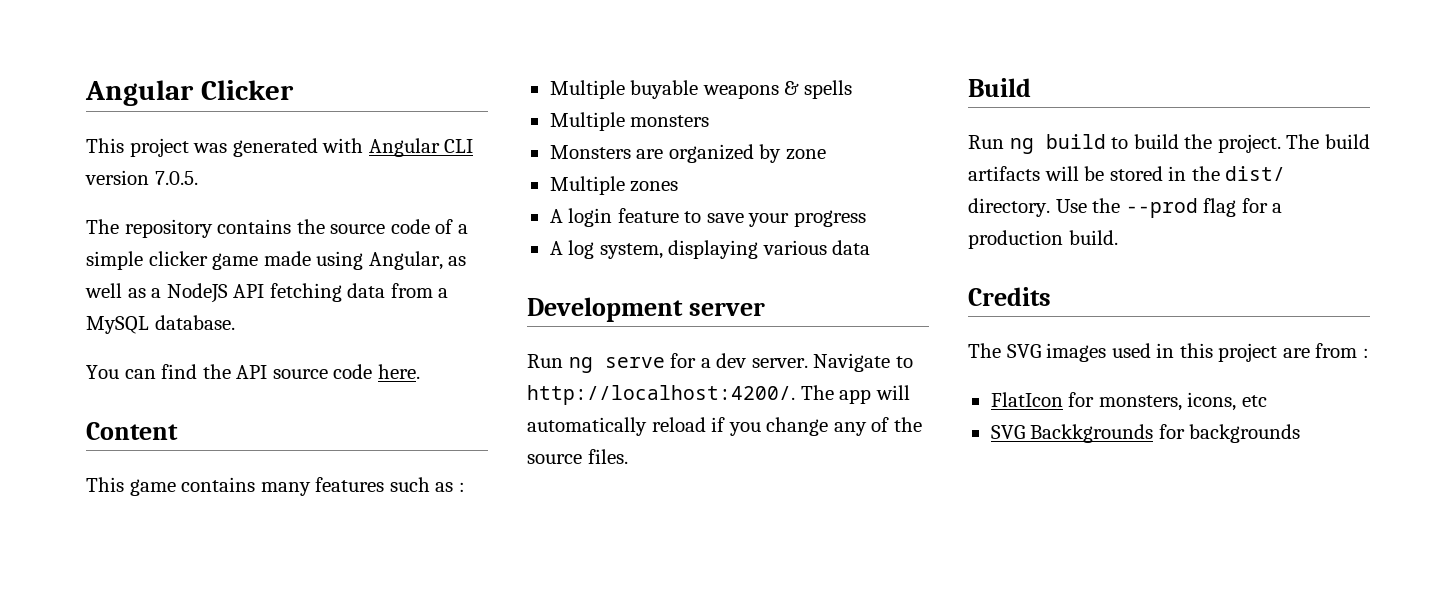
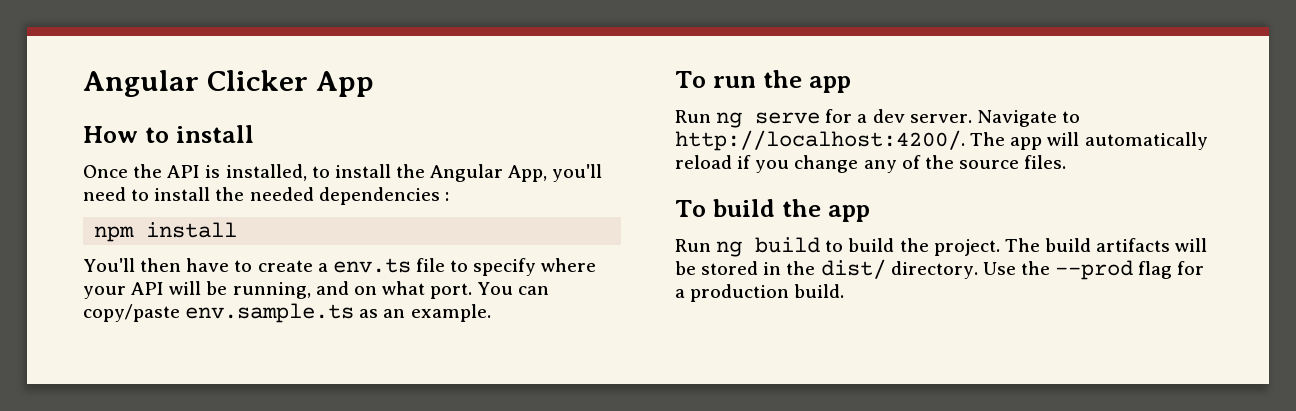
- Angular Clicker
- This project was generated with Angular CLI version 7.0.5.
- The repository contains the source code of a simple clicker game made using Angular, as well as a NodeJS API fetching data from a MySQL database.
- You can find the API source code here.
- Content
- This game contains many features such as :
- Multiple buyable weapons & spells
- Multiple monsters
- Monsters are organized by zone
- Multiple zones
- A login feature to save your progress
- A log system, displaying various data
- Development server
+ Angular Clicker App
+ How to install
+ Once the API is installed, to install the Angular App, you'll need to install the needed dependencies :
+ npm install
+ You'll then have to create a env.ts file to specify where your API will be running, and on what port. You can copy/paste env.sample.ts as an example.
+ To run the app
- Build
+ To build the app
- Credits
- The SVG images used in this project are from :
- FlatIcon for monsters, icons, etc
- SVG Backkgrounds for backgrounds

